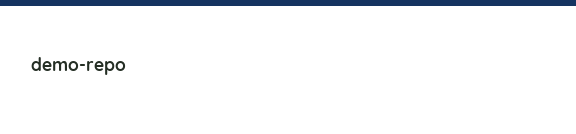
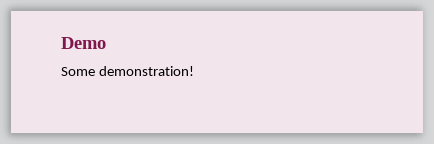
- demo-repo
+ Demo
+ Some demonstration!

